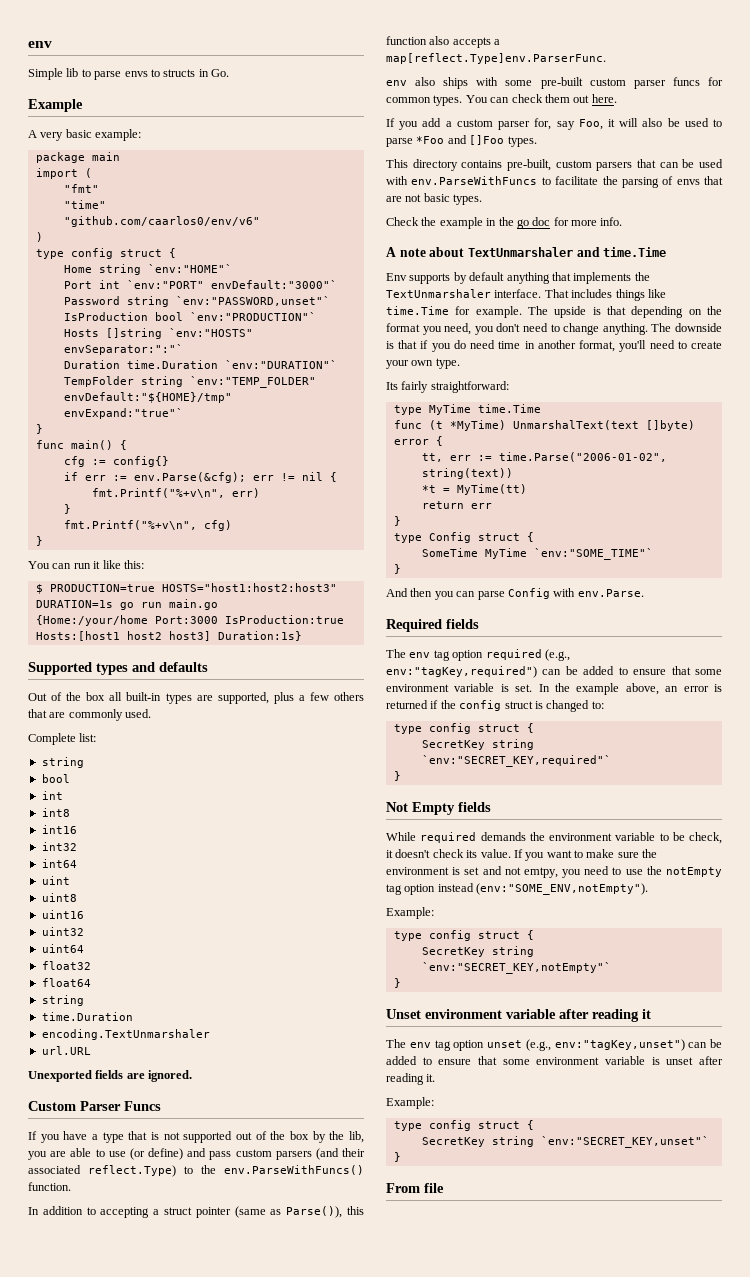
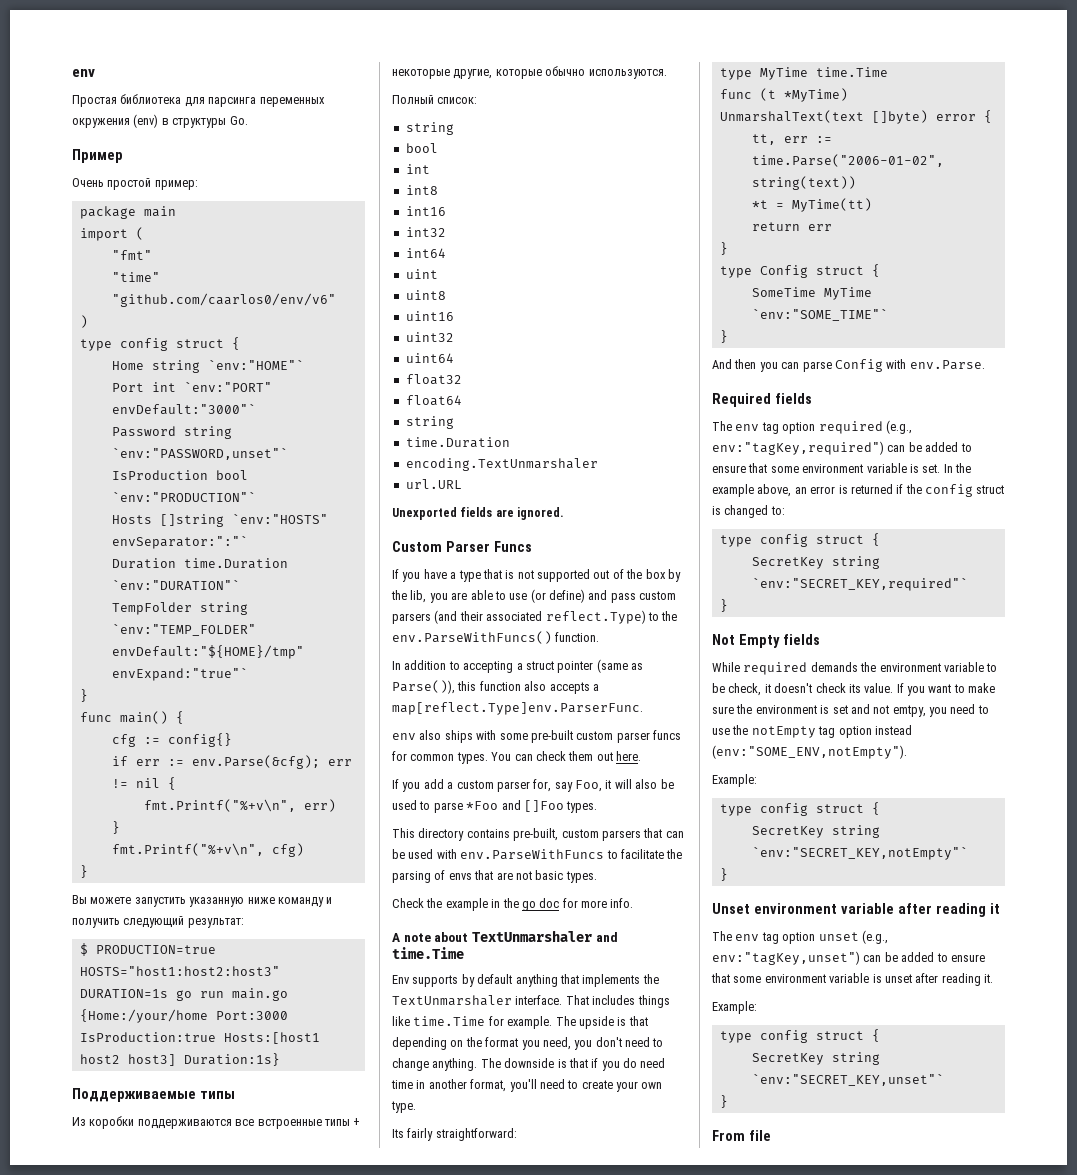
- Simple lib to parse envs to structs in Go.
- Example
- A very basic example:
+ Простая библиотека для парсинга переменных окружения (env) в структуры Go.
+ Пример
+ Очень простой пример:
- You can run it like this:
+ Вы можете запустить указанную ниже команду и получить следующий результат:
- Supported types and defaults
- Out of the box all built-in types are supported, plus a few others that are commonly used.
- Complete list:
+ Поддерживаемые типы
+ Из коробки поддерживаются все встроенные типы + некоторые другие, которые обычно используются.
+ Полный список:

